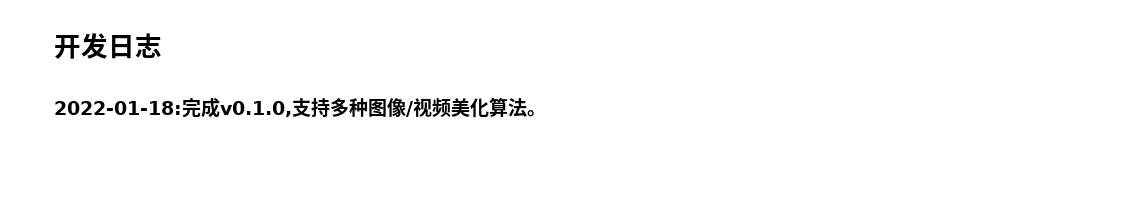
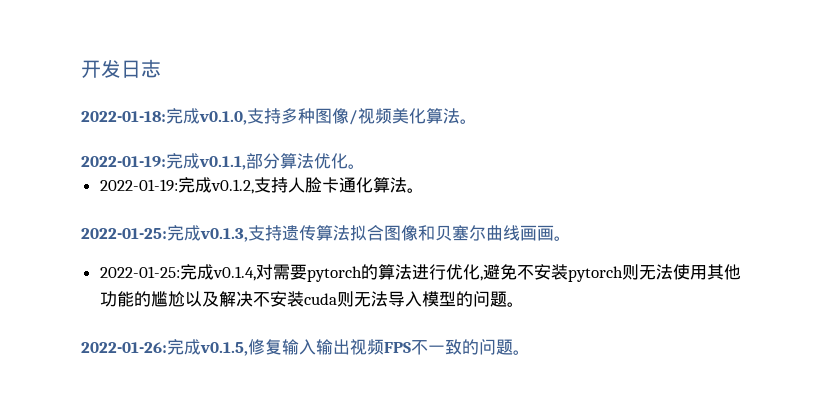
+ 2022-01-19:完成v0.1.1,部分算法优化。
+ 2022-01-19:完成v0.1.2,支持人脸卡通化算法。
+ 2022-01-25:完成v0.1.3,支持遗传算法拟合图像和贝塞尔曲线画画。
+ 2022-01-25:完成v0.1.4,对需要pytorch的算法进行优化,避免不安装pytorch则无法使用其他功能的尴尬以及解决不安装cuda则无法导入模型的问题。
+ 2022-01-26:完成v0.1.5,修复输入输出视频FPS不一致的问题。

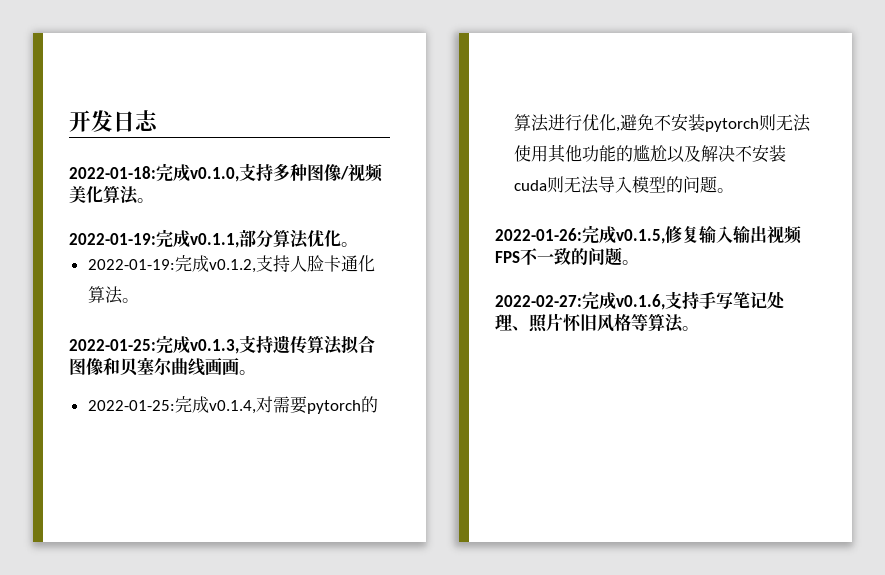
+ 2022-02-27:完成v0.1.6,支持手写笔记处理、照片怀旧风格等算法。

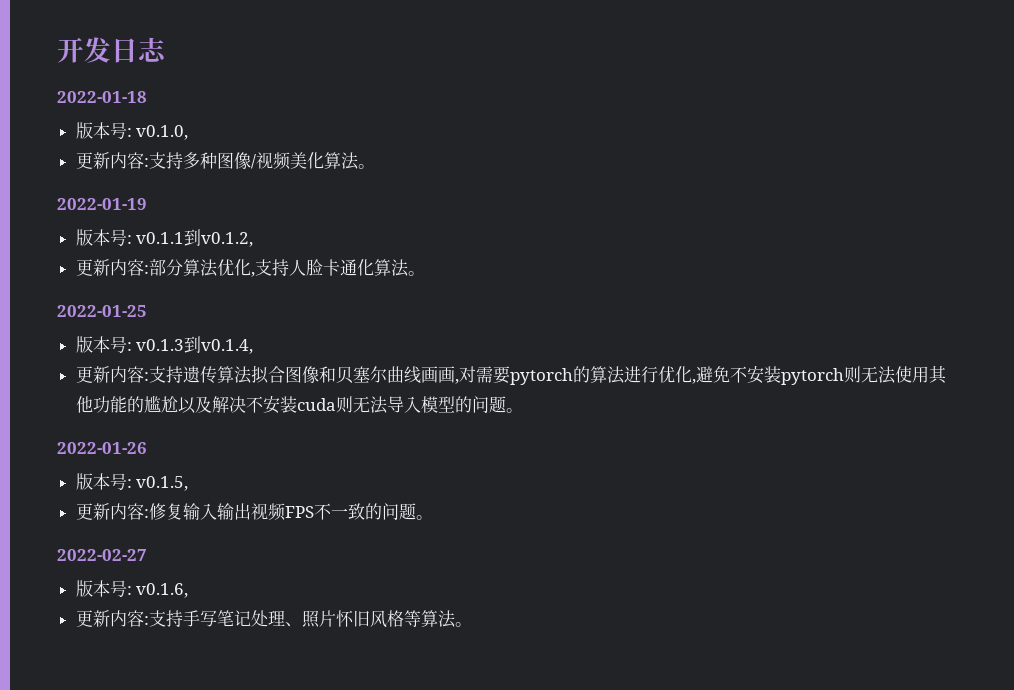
- 2022-01-18:完成v0.1.0,支持多种图像/视频美化算法。
+ 2022-01-18
+ 版本号: v0.1.0,
+ 更新内容:支持多种图像/视频美化算法。
- 2022-01-19:完成v0.1.1,部分算法优化。
- 2022-01-19:完成v0.1.2,支持人脸卡通化算法。
+ 2022-01-19
+ 版本号: v0.1.1到v0.1.2,
+ 更新内容:部分算法优化,支持人脸卡通化算法。
- 2022-01-25:完成v0.1.3,支持遗传算法拟合图像和贝塞尔曲线画画。
- 2022-01-25:完成v0.1.4,对需要pytorch的算法进行优化,避免不安装pytorch则无法使用其他功能的尴尬以及解决不安装cuda则无法导入模型的问题。
+ 2022-01-25
+ 版本号: v0.1.3到v0.1.4,
+ 更新内容:支持遗传算法拟合图像和贝塞尔曲线画画,对需要pytorch的算法进行优化,避免不安装pytorch则无法使用其他功能的尴尬以及解决不安装cuda则无法导入模型的问题。
- 2022-01-26:完成v0.1.5,修复输入输出视频FPS不一致的问题。
+ 2022-01-26
+ 版本号: v0.1.5,
+ 更新内容:修复输入输出视频FPS不一致的问题。
- 2022-02-27:完成v0.1.6,支持手写笔记处理、照片怀旧风格等算法。
+ 2022-02-27
+ 版本号: v0.1.6,
+ 更新内容:支持手写笔记处理、照片怀旧风格等算法。

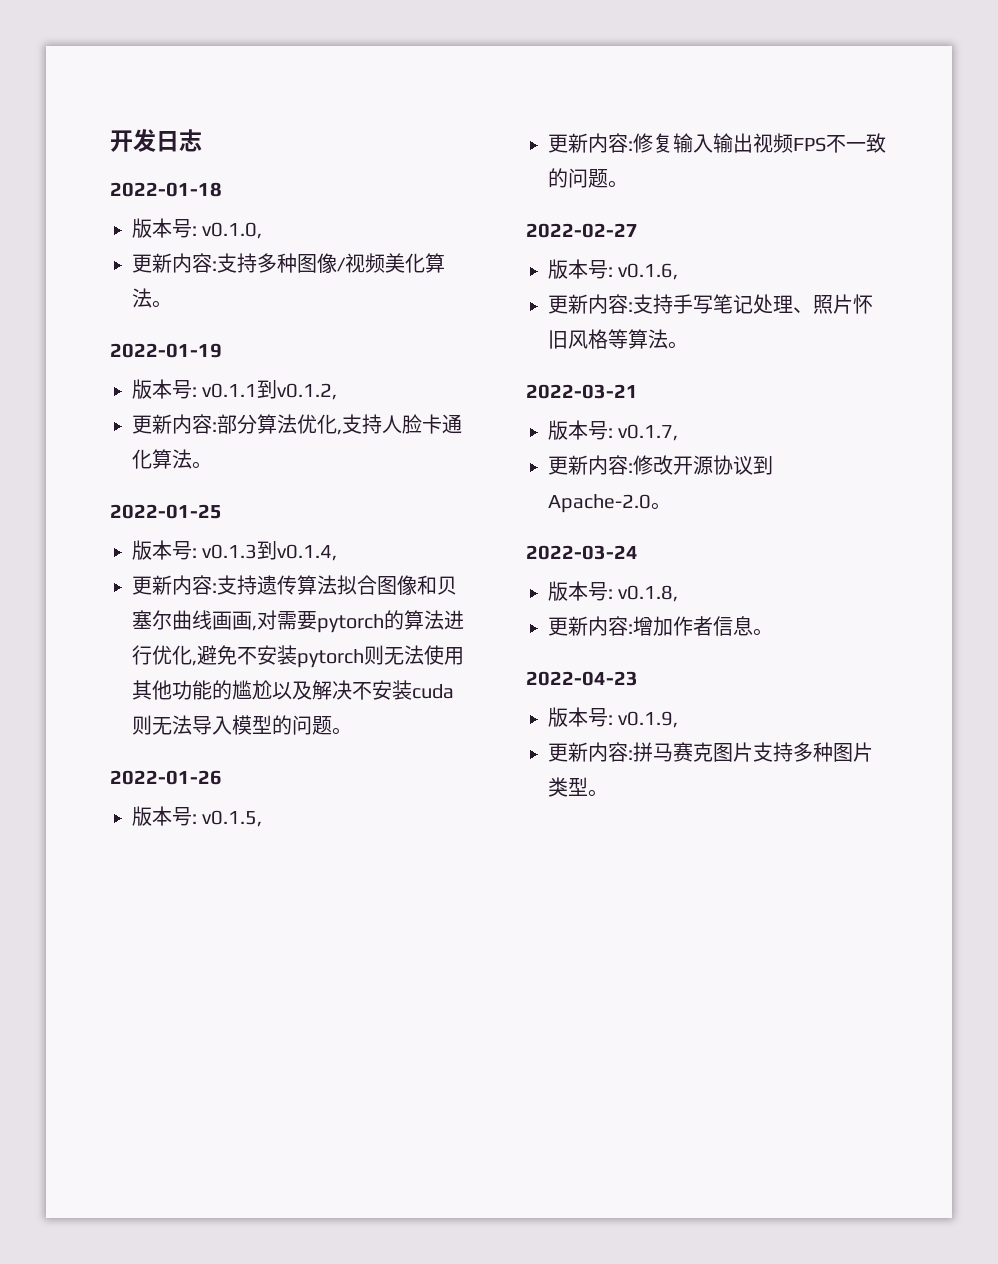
+ 2022-03-21
+ 版本号: v0.1.7,
+ 更新内容:修改开源协议到Apache-2.0。
+ 2022-03-24
+ 版本号: v0.1.8,
+ 更新内容:增加作者信息。
+ 2022-04-23
+ 版本号: v0.1.9,
+ 更新内容:拼马赛克图片支持多种图片类型。

